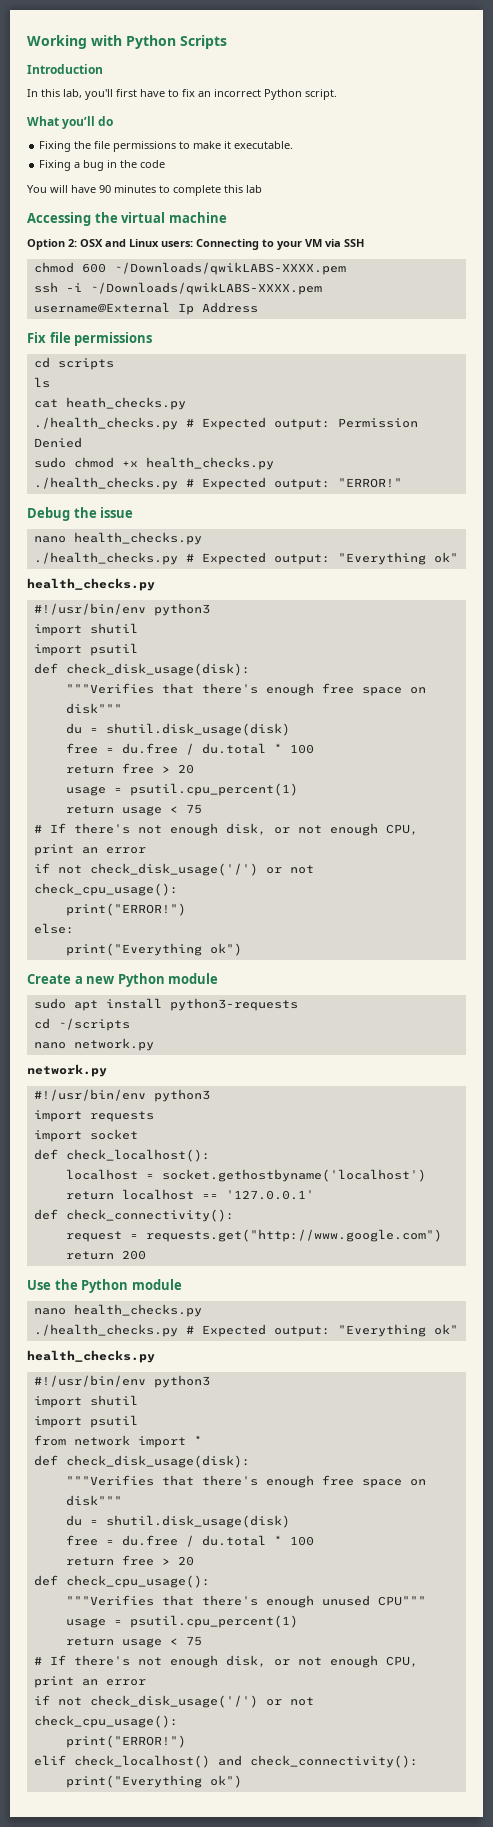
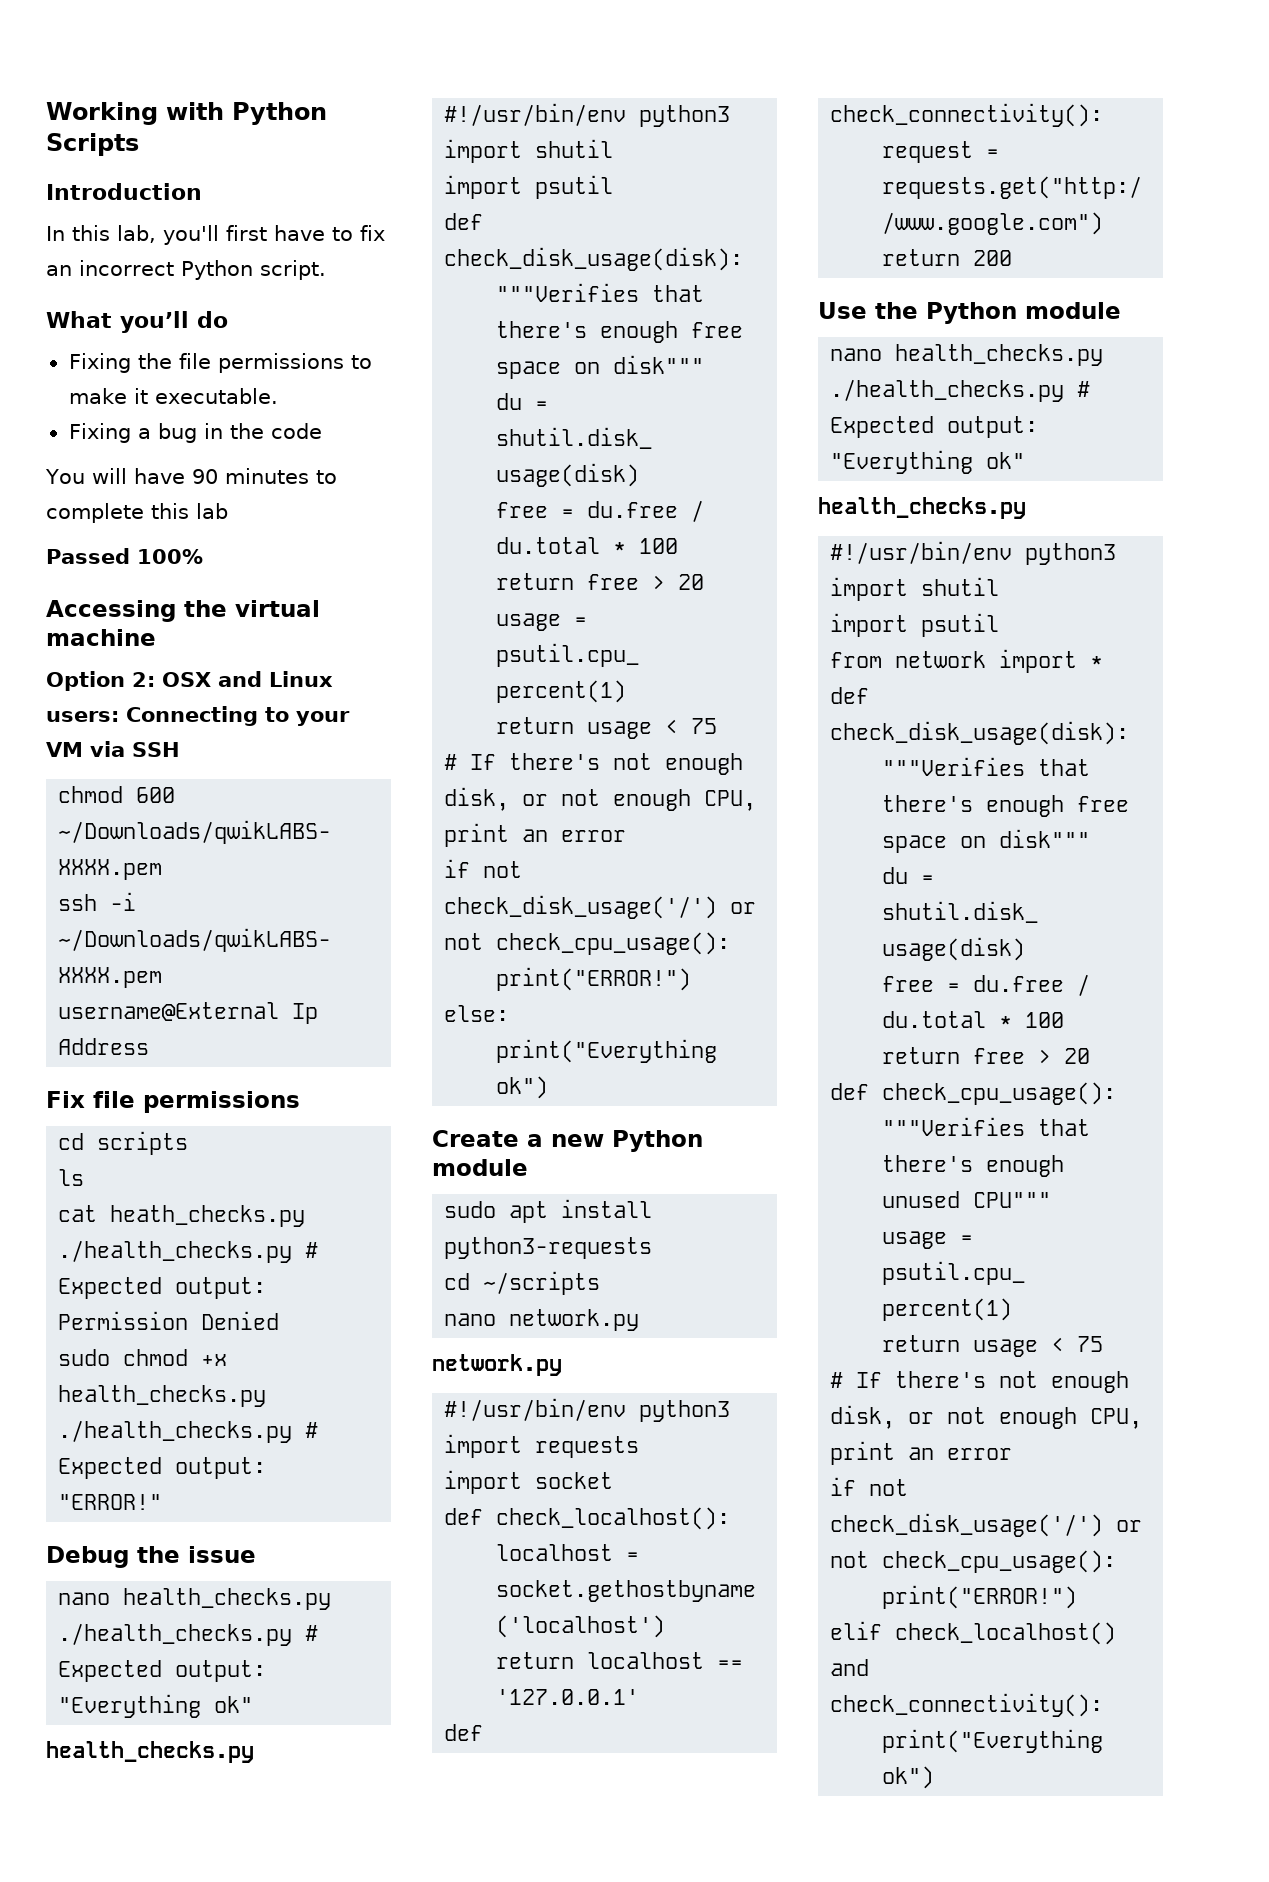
+ Passed 100%

